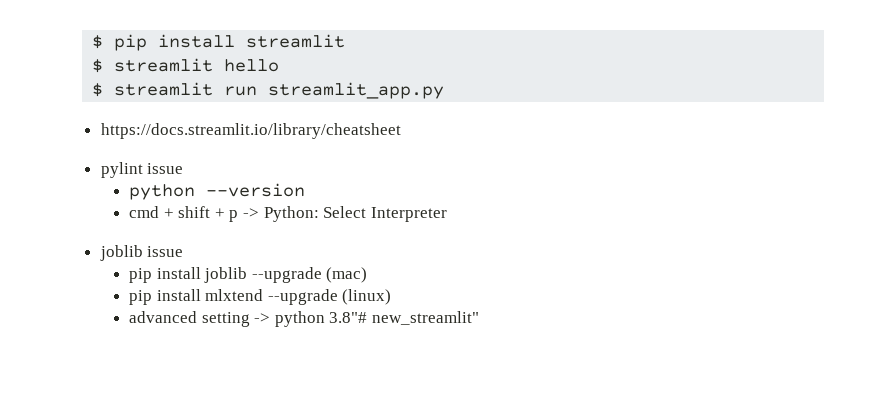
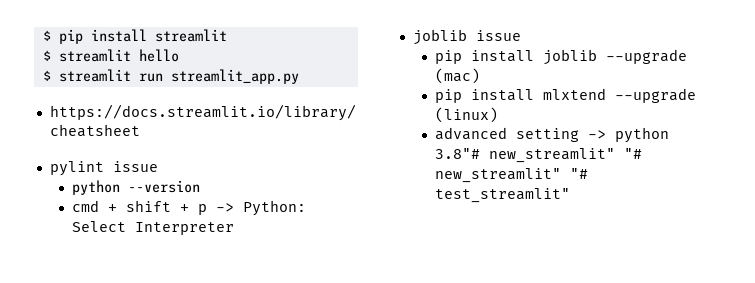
- advanced setting -> python 3.8"# new_streamlit"
+ advanced setting -> python 3.8"# new_streamlit" "# new_streamlit" "# test_streamlit"

